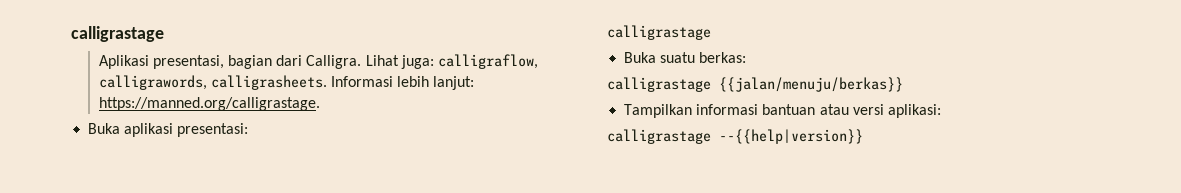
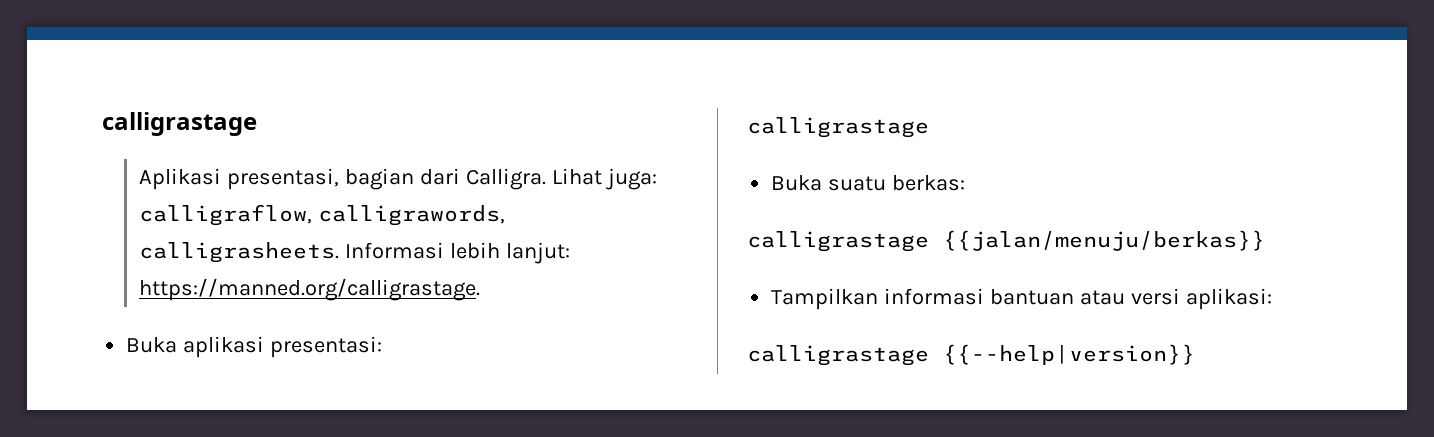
- calligrastage --{{help|version}}
+ calligrastage {{--help|version}}

